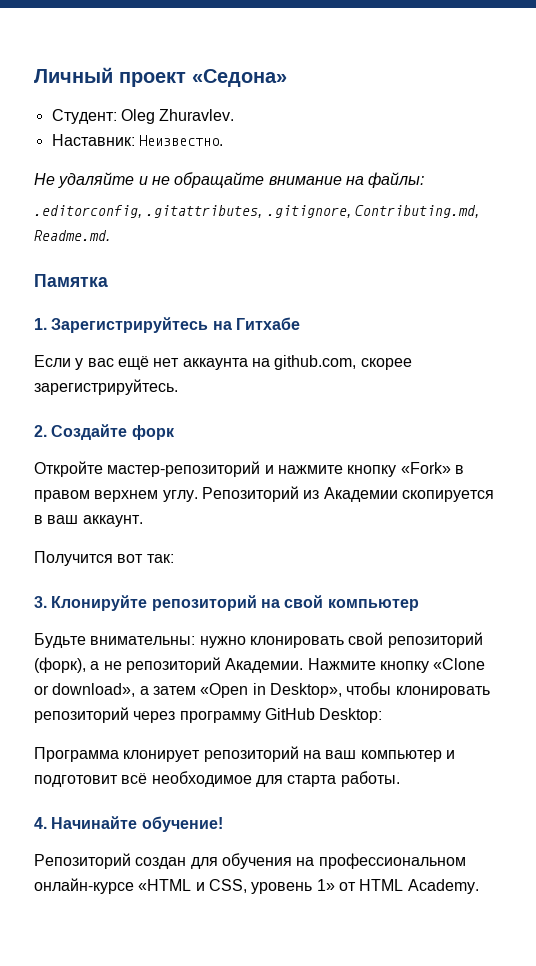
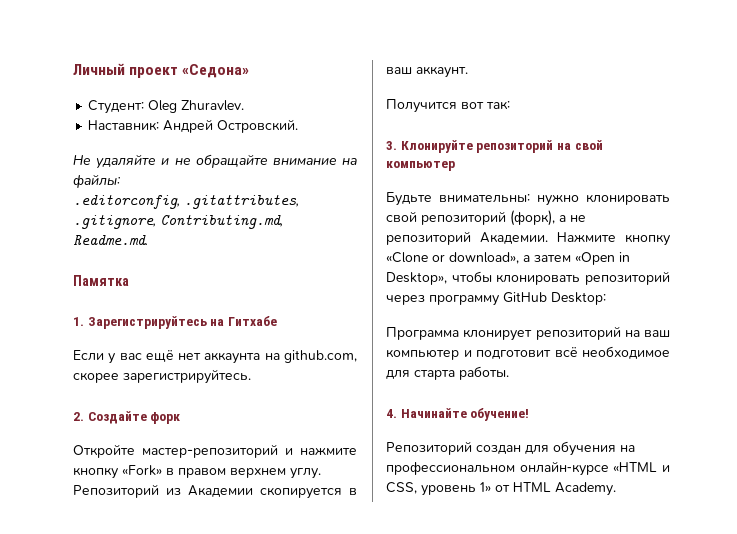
- Наставник: Неизвестно.
+ Наставник: Андрей Островский.

